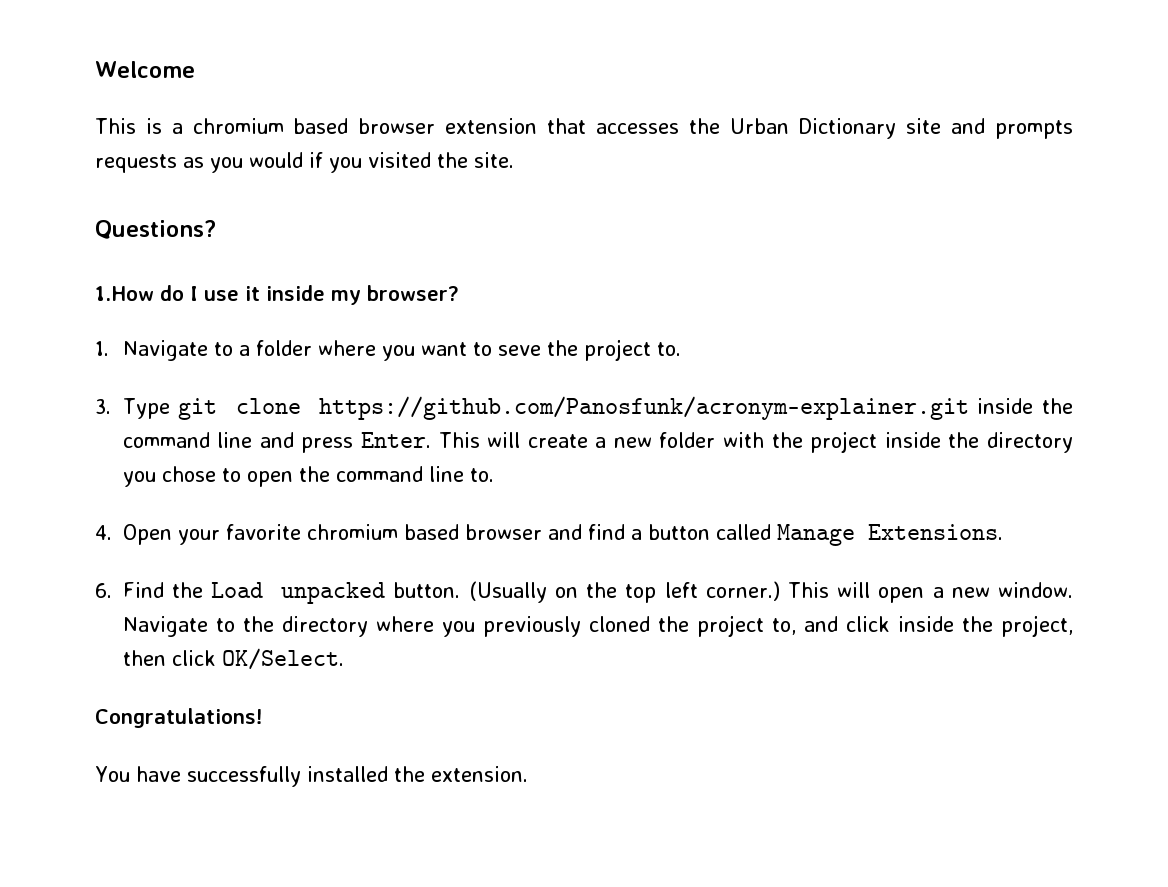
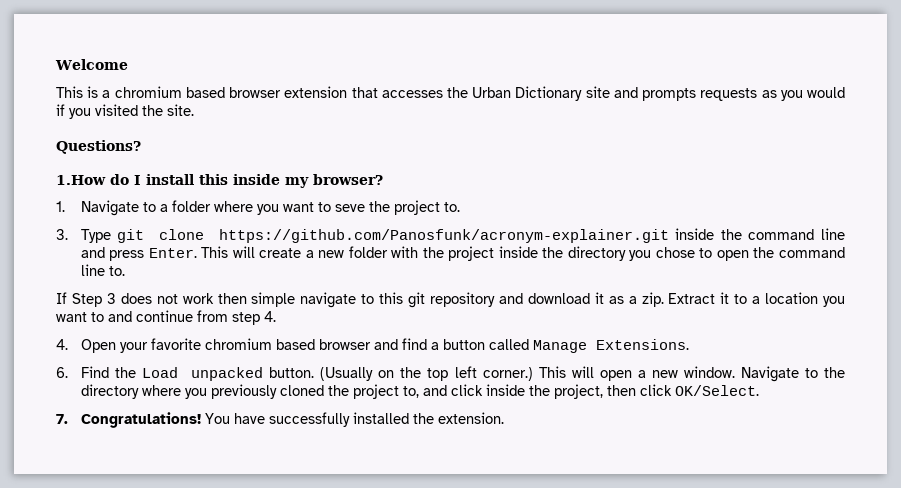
- 1.How do I use it inside my browser?
+ 1.How do I install this inside my browser?
+ If Step 3 does not work then simple navigate to this git repository and download it as a zip. Extract it to a location you want to and continue from step 4.
- Congratulations!
- You have successfully installed the extension.
+ 7. Congratulations! You have successfully installed the extension.

